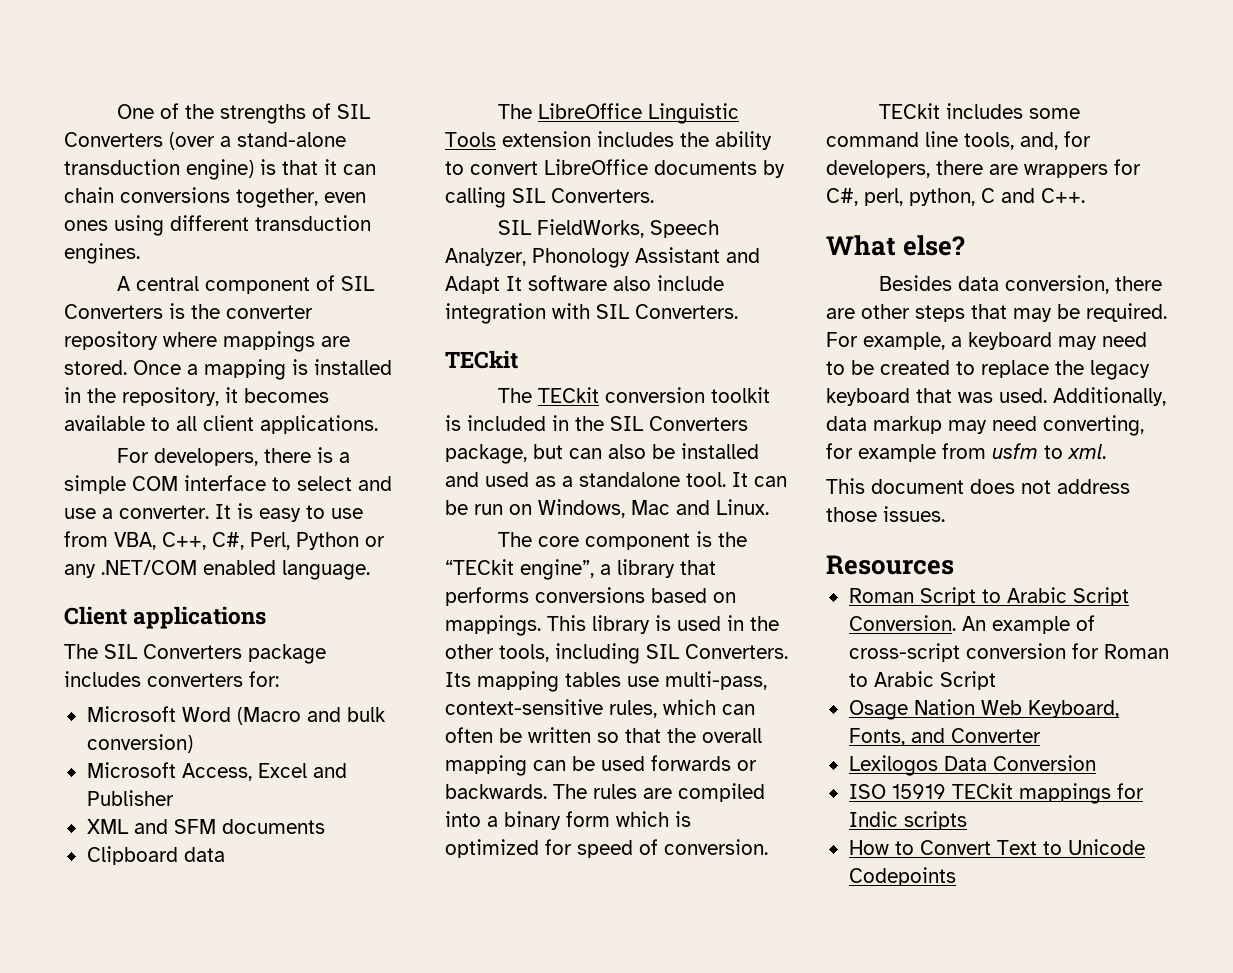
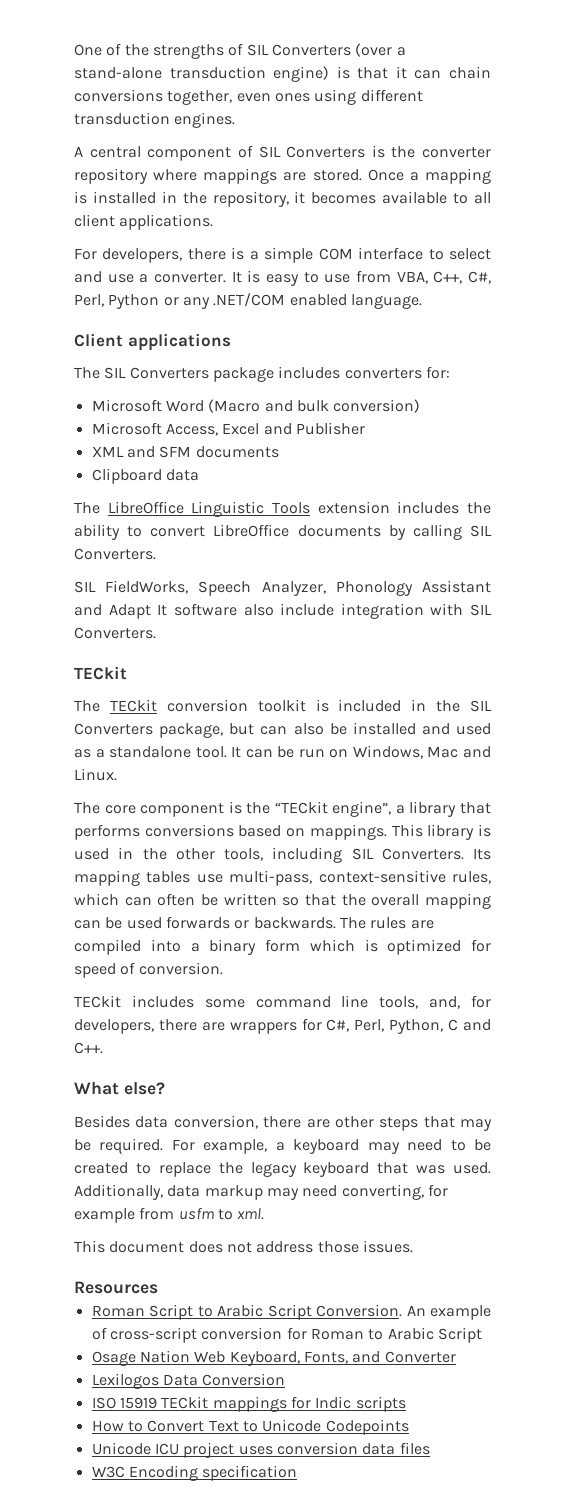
- TECkit includes some command line tools, and, for developers, there are wrappers for C#, perl, python, C and C++.
+ TECkit includes some command line tools, and, for developers, there are wrappers for C#, Perl, Python, C and C++.
+ Unicode ICU project uses conversion data files
+ W3C Encoding specification

